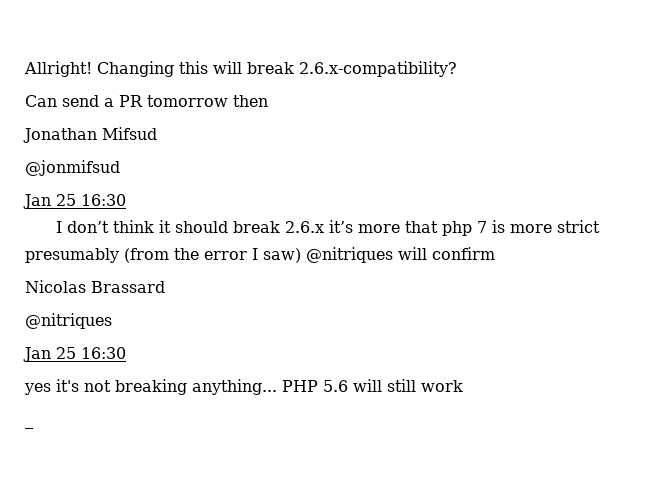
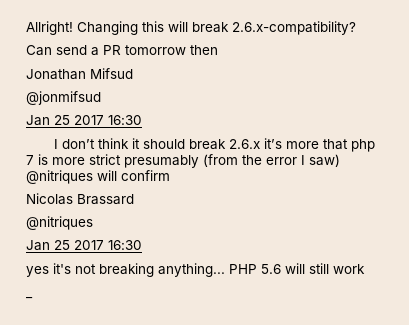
  @jonmifsud
- Jan 25 16:30
+ Jan 25 2017 16:30
  Nicolas Brassard
  @nitriques
- Jan 25 16:30
+ Jan 25 2017 16:30

